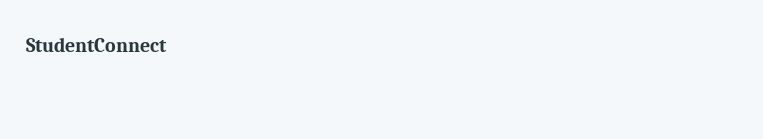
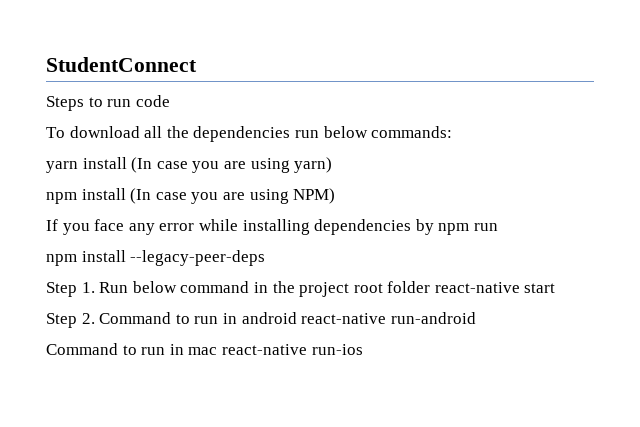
+ Steps to run code
+ To download all the dependencies run below commands:
+ yarn install (In case you are using yarn)
+ npm install (In case you are using NPM)
+ If you face any error while installing dependencies by npm run
+ npm install --legacy-peer-deps
+ Step 1. Run below command in the project root folder react-native start
+ Step 2. Command to run in android react-native run-android
+ Command to run in mac react-native run-ios

